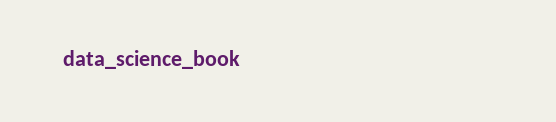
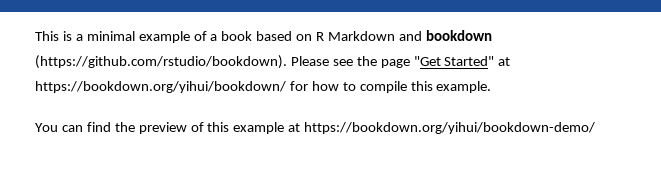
- data_science_book
+ This is a minimal example of a book based on R Markdown and bookdown (https://github.com/rstudio/bookdown). Please see the page "Get Started" at https://bookdown.org/yihui/bookdown/ for how to compile this example.
+ You can find the preview of this example at https://bookdown.org/yihui/bookdown-demo/

